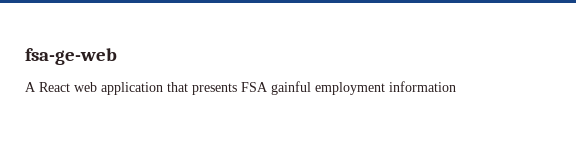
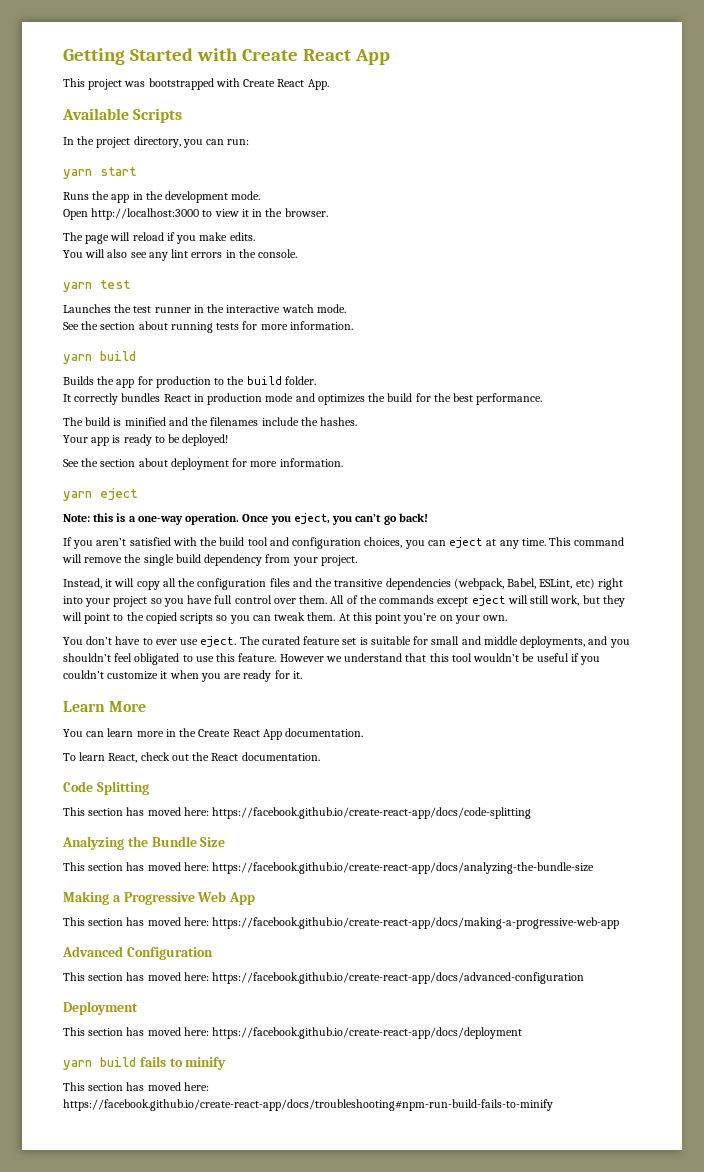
- fsa-ge-web
- A React web application that presents FSA gainful employment information
+ Getting Started with Create React App
+ This project was bootstrapped with Create React App.
+ Available Scripts
+ In the project directory, you can run:
+ yarn start
+ Runs the app in the development mode.
+ Open http://localhost:3000 to view it in the browser.
+ The page will reload if you make edits.
+ You will also see any lint errors in the console.
+ yarn test
+ Launches the test runner in the interactive watch mode.
+ See the section about running tests for more information.
+ yarn build
+ Builds the app for production to the build folder.
+ It correctly bundles React in production mode and optimizes the build for the best performance.
+ The build is minified and the filenames include the hashes.
+ Your app is ready to be deployed!
+ See the section about deployment for more information.
+ yarn eject
+ Note: this is a one-way operation. Once you eject, you can’t go back!
+ If you aren’t satisfied with the build tool and configuration choices, you can eject at any time. This command will remove the single build dependency from your project.
+ Instead, it will copy all the configuration files and the transitive dependencies (webpack, Babel, ESLint, etc) right into your project so you have full control over them. All of the commands except eject will still work, but they will point to the copied scripts so you can tweak them. At this point you’re on your own.
+ You don’t have to ever use eject. The curated feature set is suitable for small and middle deployments, and you shouldn’t feel obligated to use this feature. However we understand that this tool wouldn’t be useful if you couldn’t customize it when you are ready for it.
+ Learn More
+ You can learn more in the Create React App documentation.
+ To learn React, check out the React documentation.
+ Code Splitting
+ This section has moved here: https://facebook.github.io/create-react-app/docs/code-splitting
+ Analyzing the Bundle Size
+ This section has moved here: https://facebook.github.io/create-react-app/docs/analyzing-the-bundle-size
+ Making a Progressive Web App
+ This section has moved here: https://facebook.github.io/create-react-app/docs/making-a-progressive-web-app
+ Advanced Configuration
+ This section has moved here: https://facebook.github.io/create-react-app/docs/advanced-configuration
+ Deployment
+ This section has moved here: https://facebook.github.io/create-react-app/docs/deployment
+ yarn build fails to minify
+ This section has moved here: https://facebook.github.io/create-react-app/docs/troubleshooting#npm-run-build-fails-to-minify

